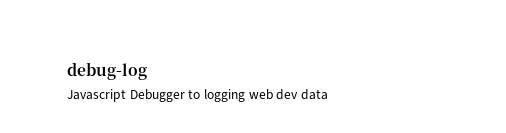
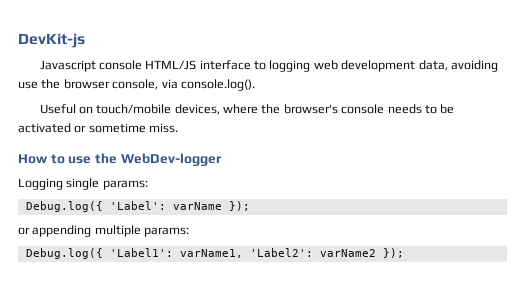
- debug-log
+ DevKit-js
- Javascript Debugger to logging web dev data
+ Javascript console HTML/JS interface to logging web development data, avoiding use the browser console, via console.log().
+ Useful on touch/mobile devices, where the browser's console needs to be activated or sometime miss.
+ How to use the WebDev-logger
+ Logging single params:
+ Debug.log({ 'Label': varName });
+ or appending multiple params:
+ Debug.log({ 'Label1': varName1, 'Label2': varName2 });

